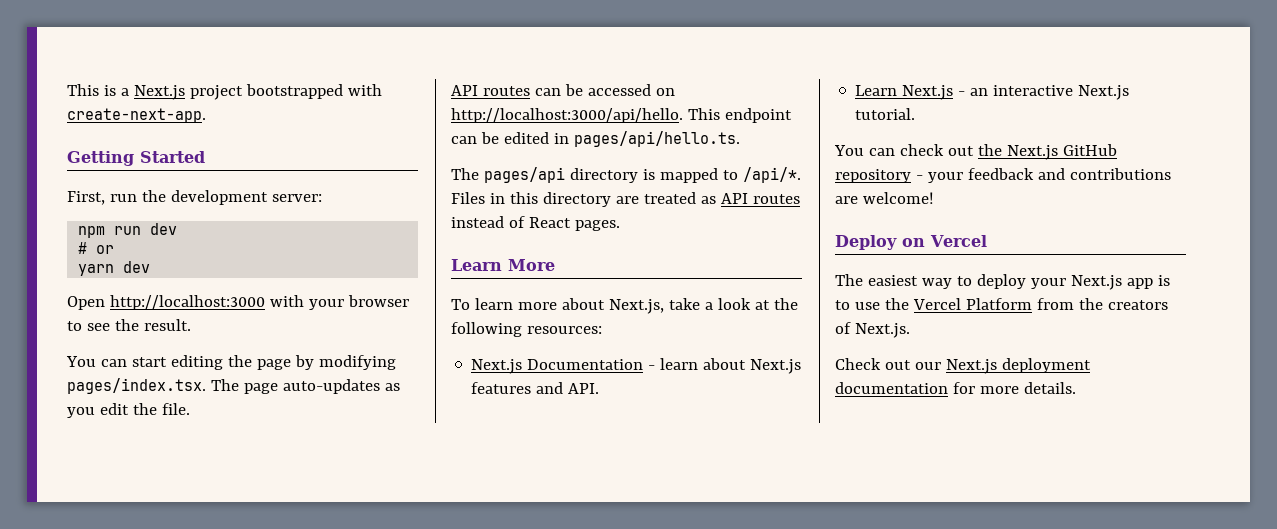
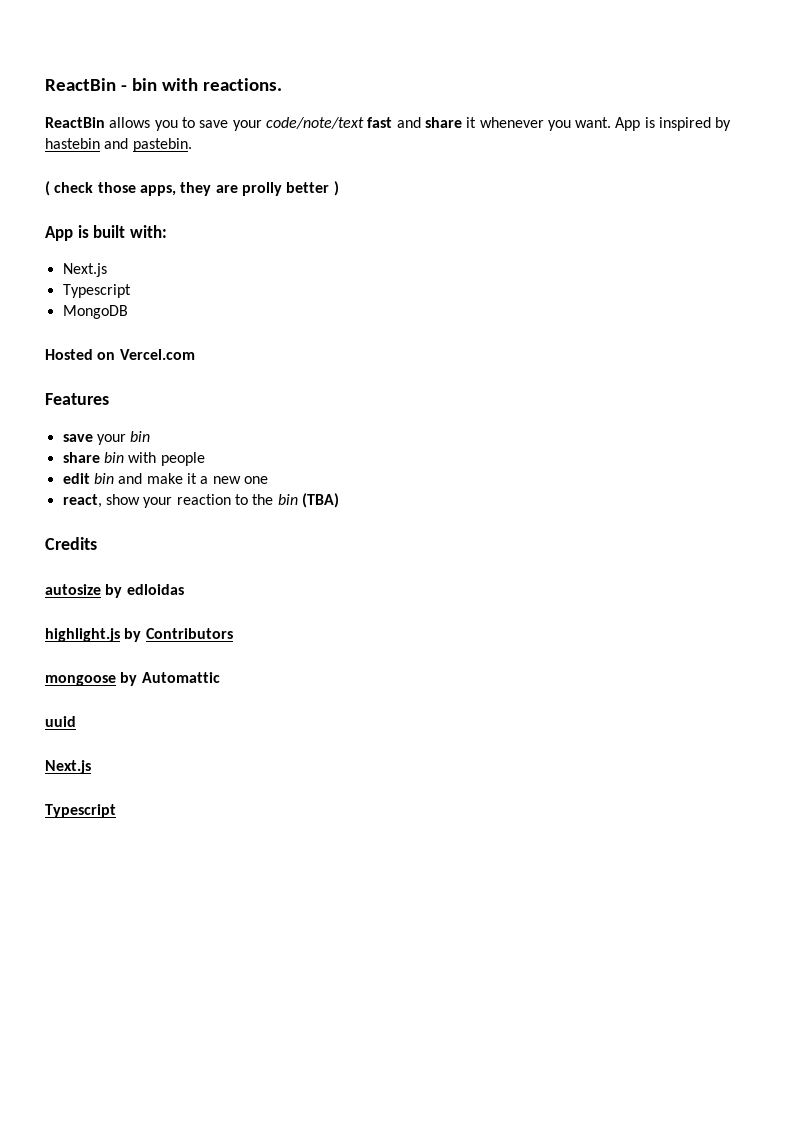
- This is a Next.js project bootstrapped with create-next-app.
- Getting Started
- First, run the development server:
- npm run dev
- # or
- yarn dev
- Open http://localhost:3000 with your browser to see the result.
- You can start editing the page by modifying pages/index.tsx. The page auto-updates as you edit the file.
- API routes can be accessed on http://localhost:3000/api/hello. This endpoint can be edited in pages/api/hello.ts.
- The pages/api directory is mapped to /api/*. Files in this directory are treated as API routes instead of React pages.
- Learn More
- To learn more about Next.js, take a look at the following resources:
- Next.js Documentation - learn about Next.js features and API.
- Learn Next.js - an interactive Next.js tutorial.
- You can check out the Next.js GitHub repository - your feedback and contributions are welcome!
- Deploy on Vercel
- The easiest way to deploy your Next.js app is to use the Vercel Platform from the creators of Next.js.
- Check out our Next.js deployment documentation for more details.
+ ReactBin - bin with reactions.
+ ReactBin allows you to save your code/note/text fast and share it whenever you want. App is inspired by hastebin and pastebin.
+ ( check those apps, they are prolly better )
+ App is built with:
+ Next.js
+ Typescript
+ MongoDB
+ Hosted on Vercel.com
+ Features
+ save your bin
+ share bin with people
+ edit bin and make it a new one
+ react, show your reaction to the bin (TBA)
+ Credits
+ autosize by edloidas
+ highlight.js by Contributors
+ mongoose by Automattic
+ uuid
+ Next.js
+ Typescript

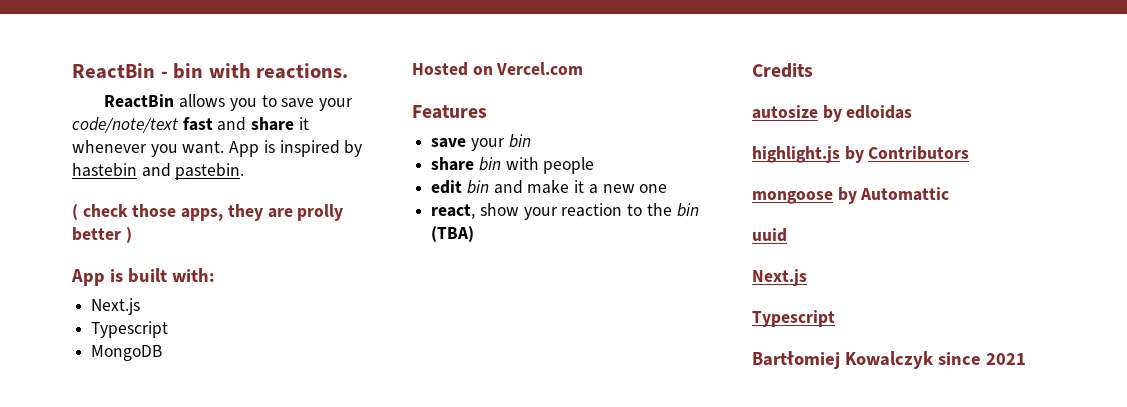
+ Bartłomiej Kowalczyk since 2021

